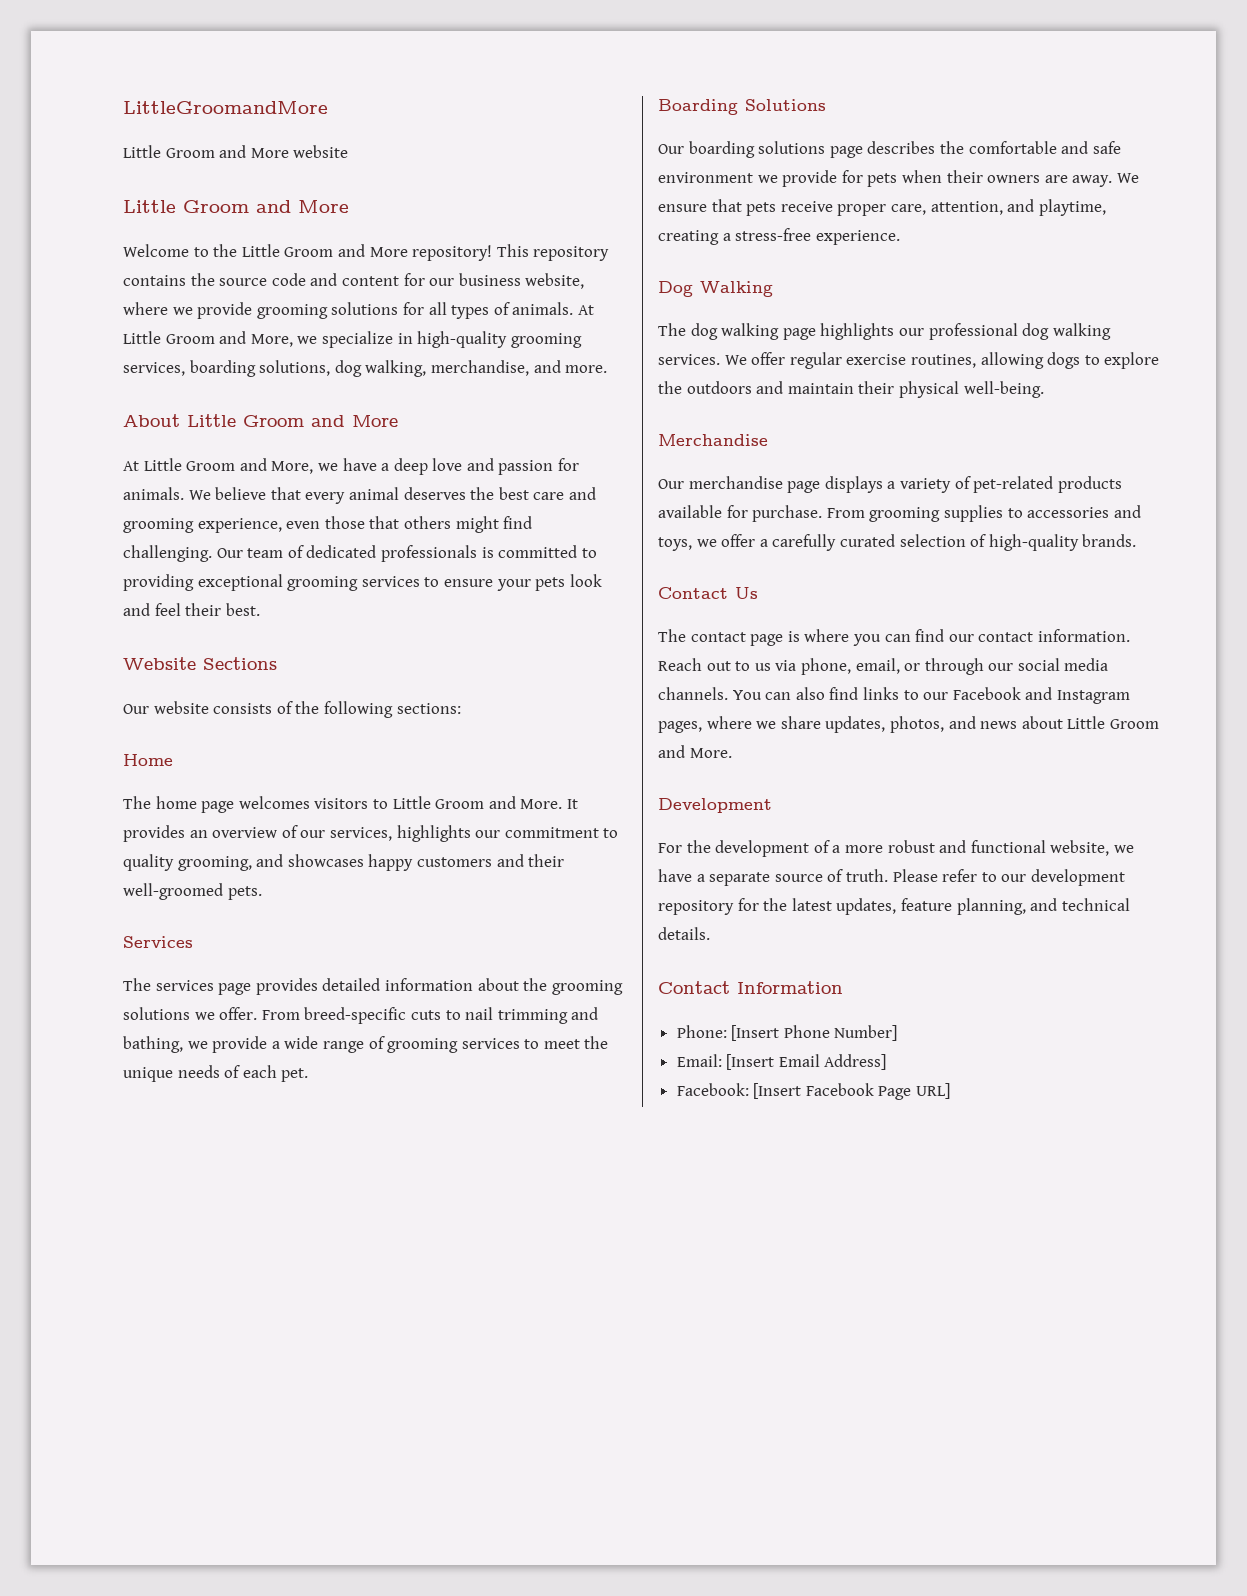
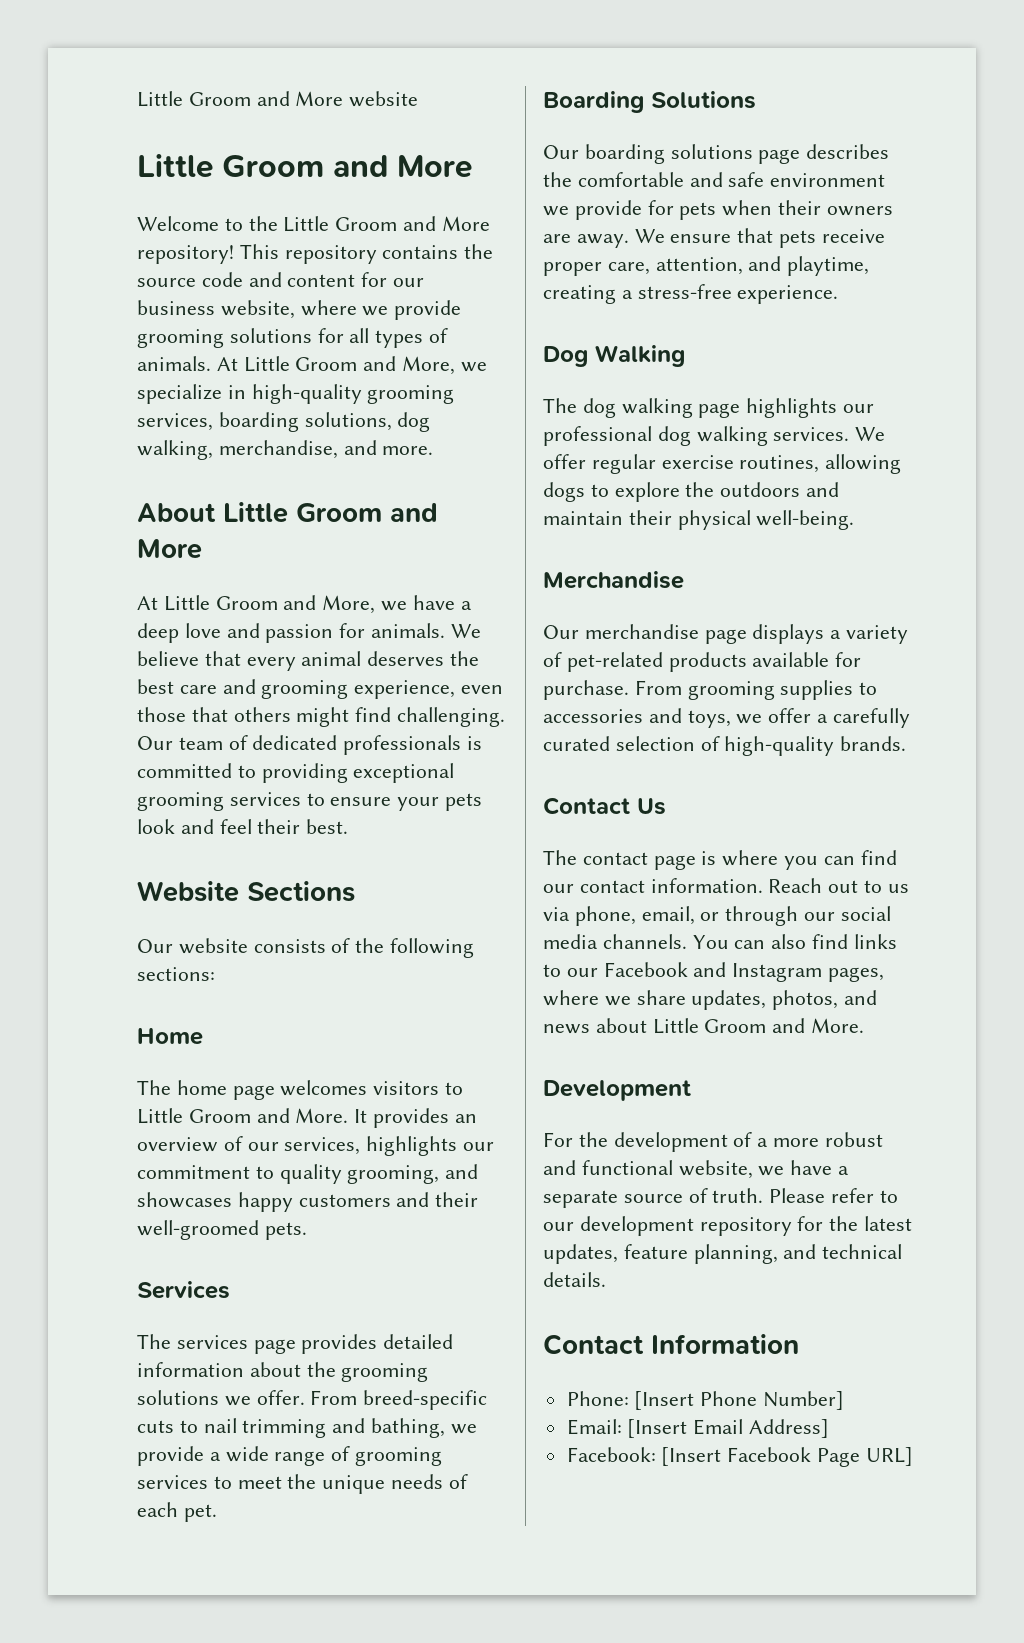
- LittleGroomandMore

